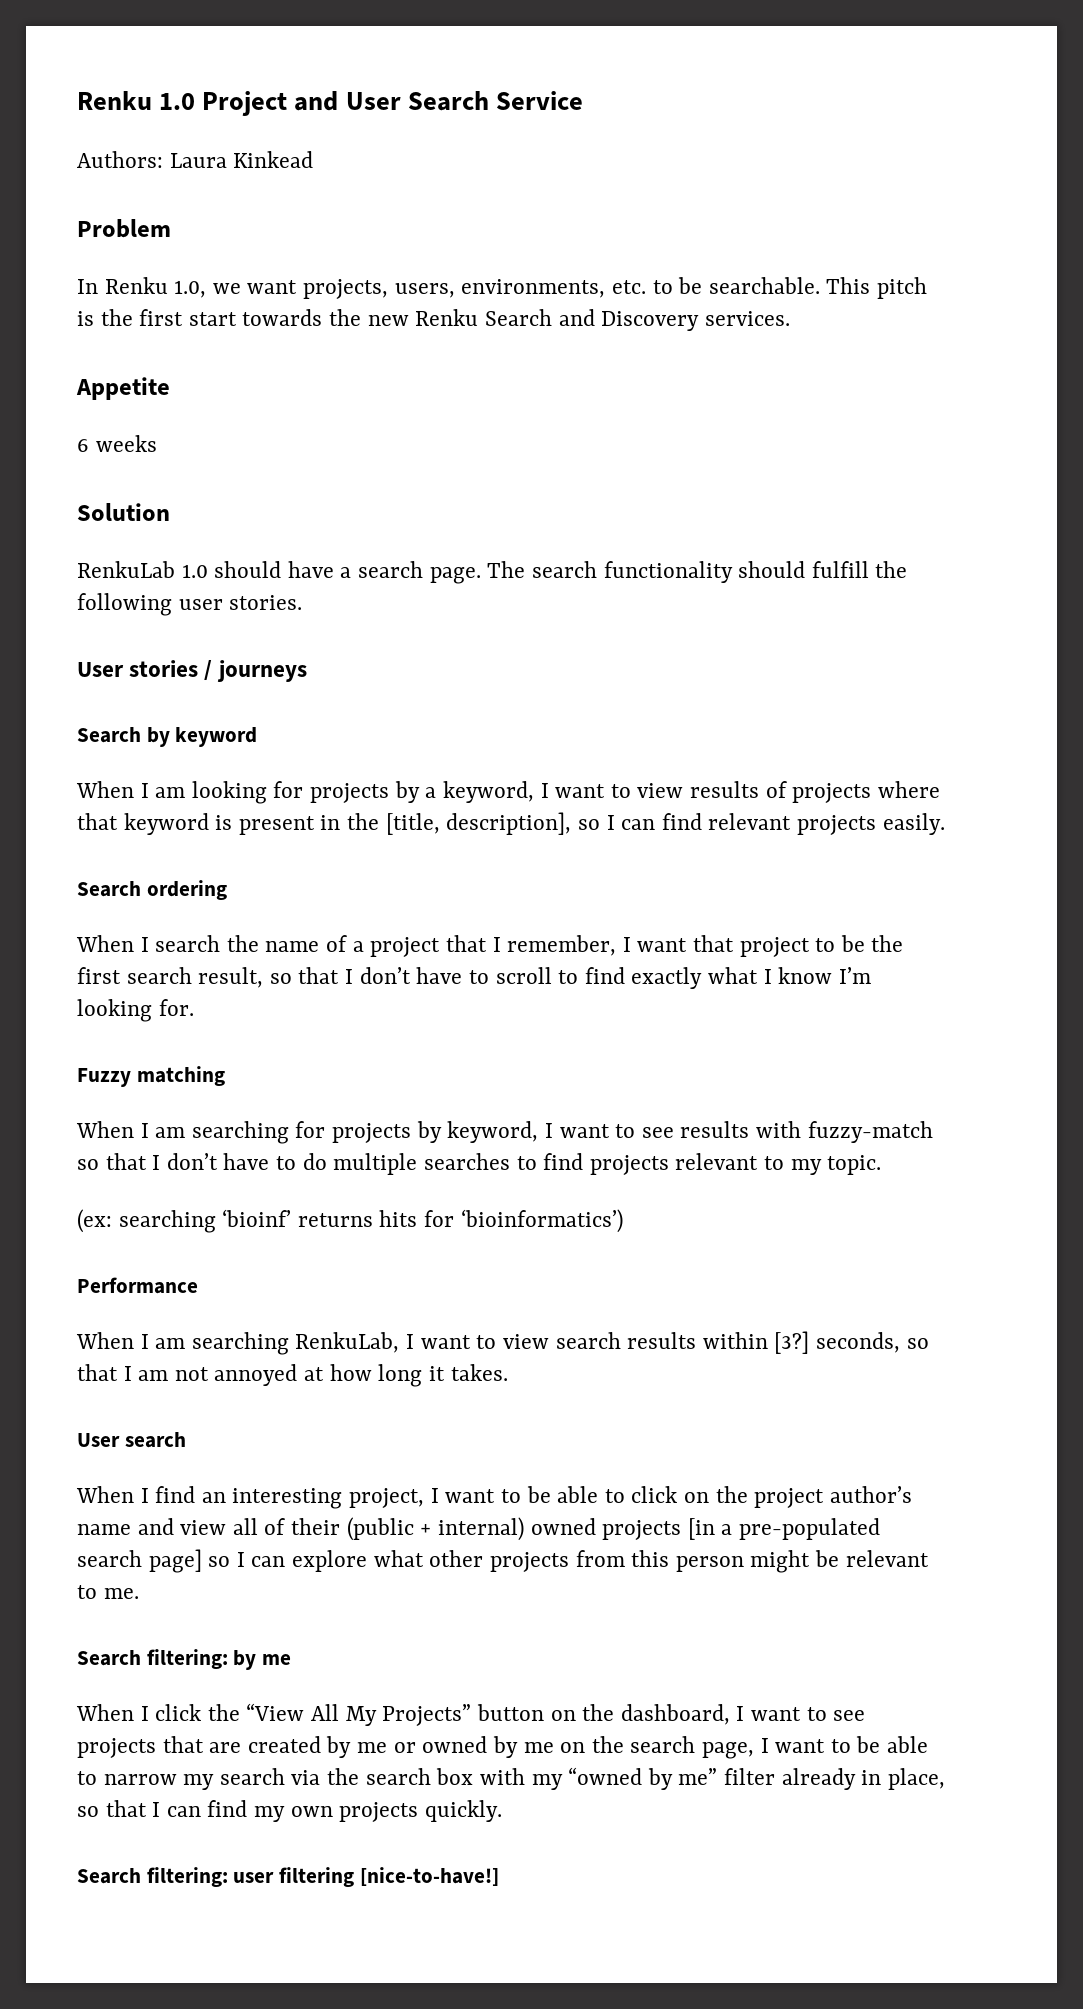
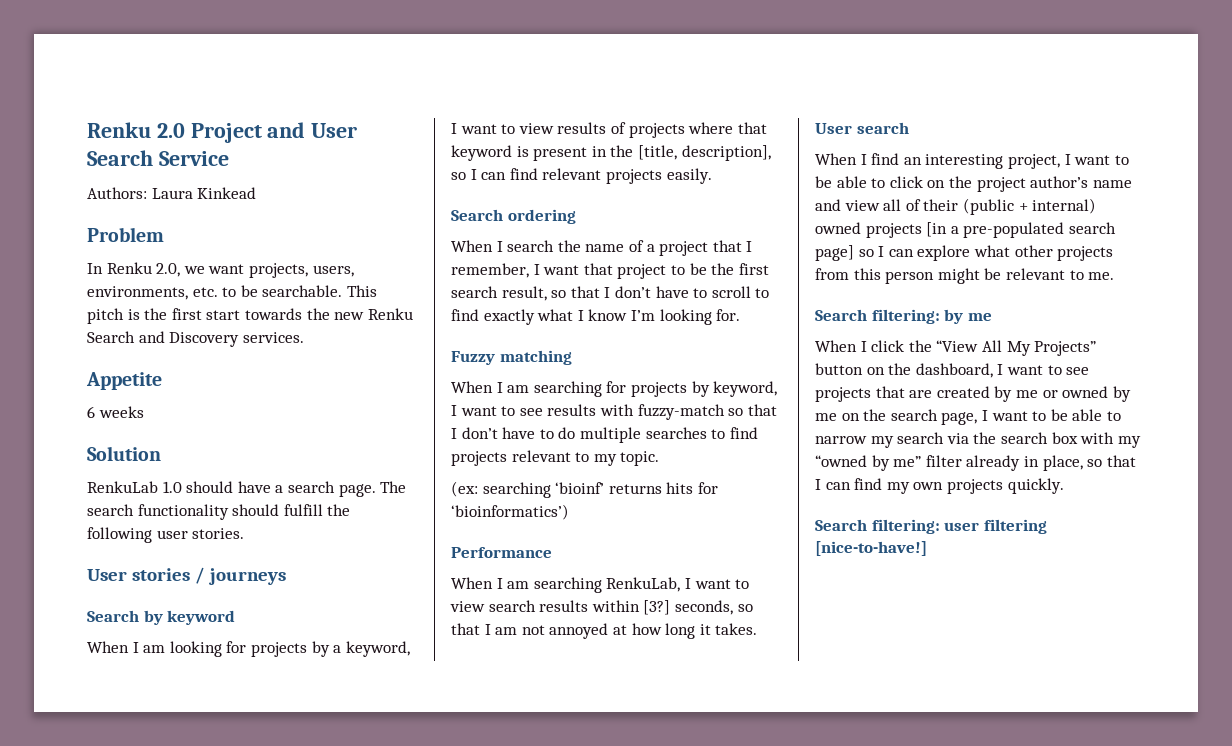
- Renku 1.0 Project and User Search Service
+ Renku 2.0 Project and User Search Service
- In Renku 1.0, we want projects, users, environments, etc. to be searchable.
+ In Renku 2.0, we want projects, users, environments, etc. to be searchable.

